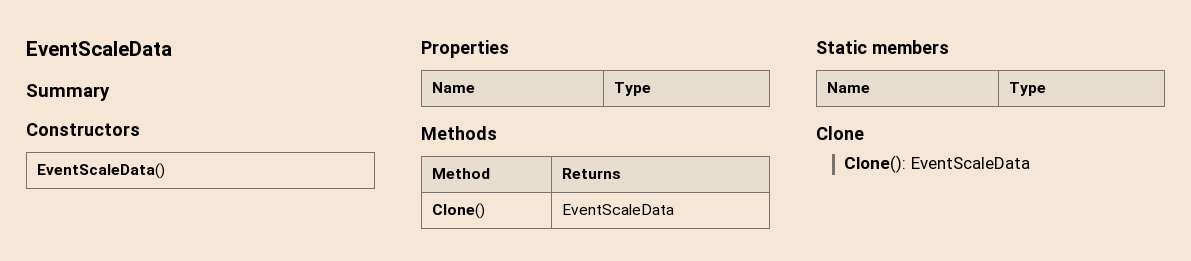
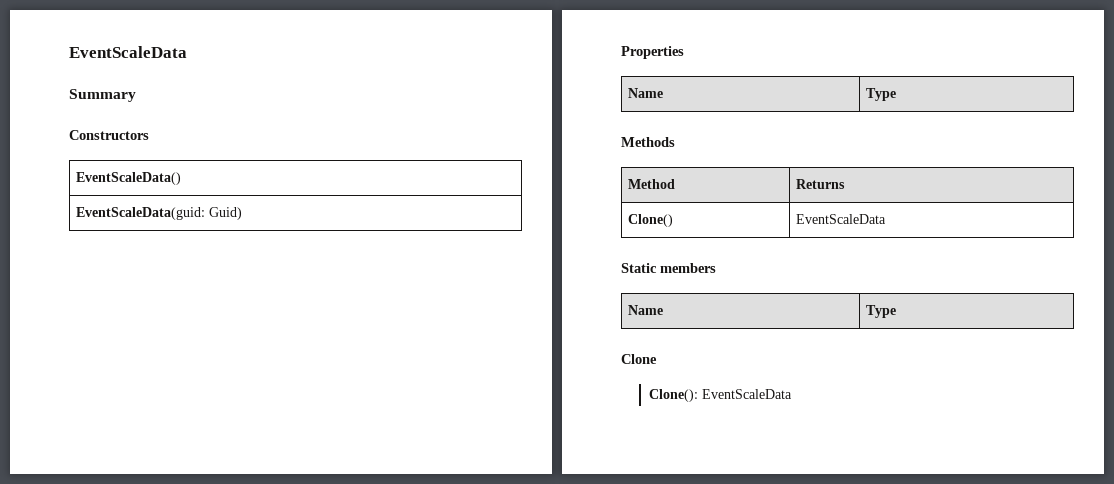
+ EventScaleData(guid: Guid)

